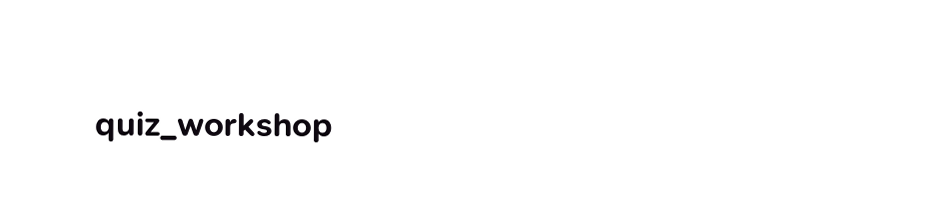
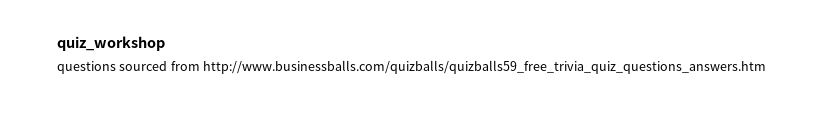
+ questions sourced from http://www.businessballs.com/quizballs/quizballs59_free_trivia_quiz_questions_answers.htm

